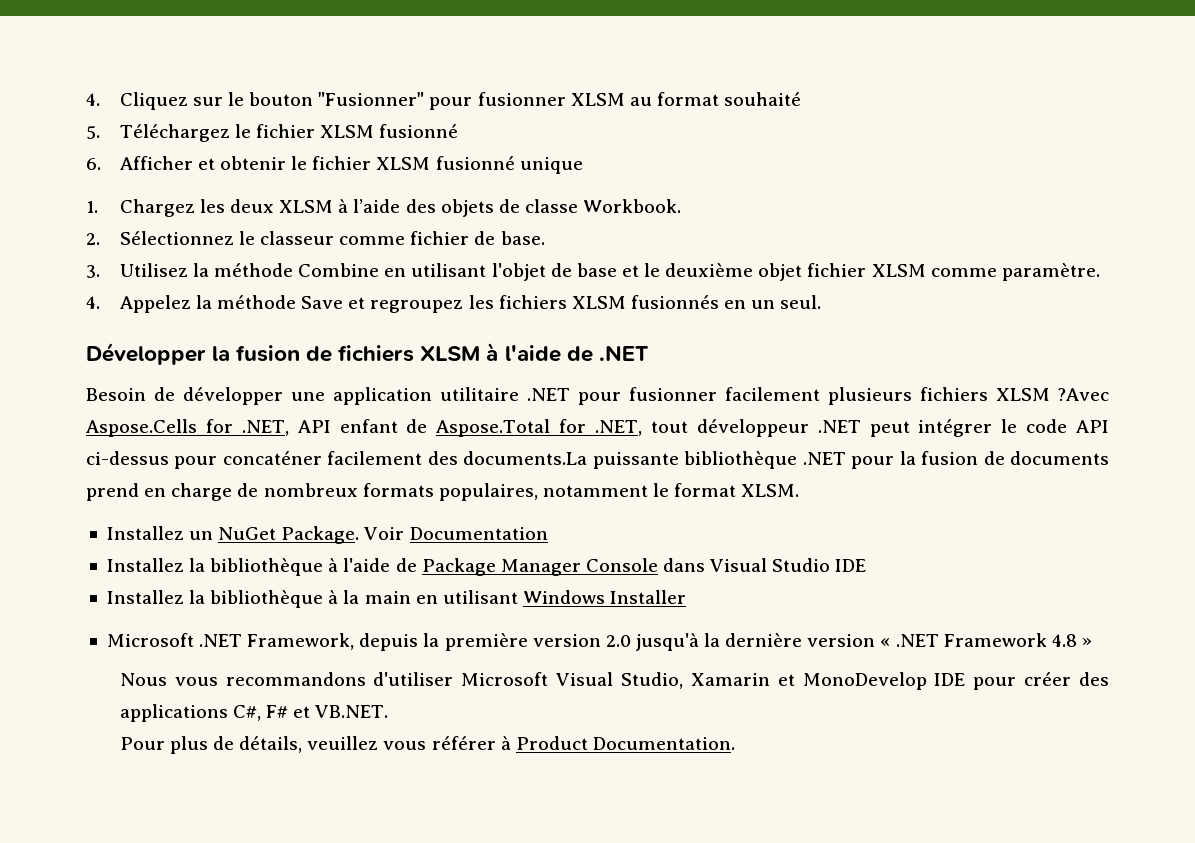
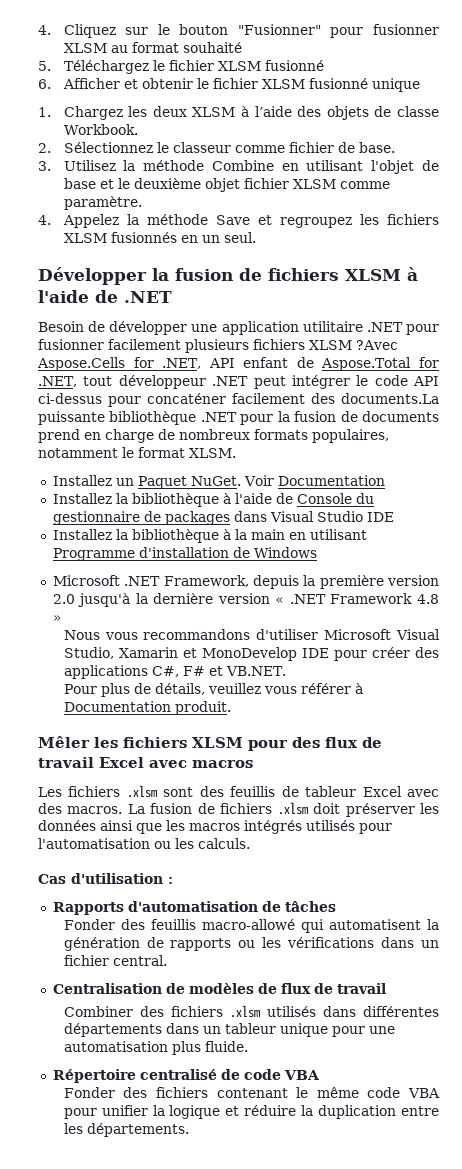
- Installez un NuGet Package.
+ Installez un Paquet NuGet.
- Installez la bibliothèque à l'aide de Package Manager Console dans Visual Studio IDE
+ Installez la bibliothèque à l'aide de Console du gestionnaire de packages dans Visual Studio IDE
- Installez la bibliothèque à la main en utilisant Windows Installer
+ Installez la bibliothèque à la main en utilisant Programme d'installation de Windows
- Pour plus de détails, veuillez vous référer à Product Documentation.
+ Pour plus de détails, veuillez vous référer à Documentation produit.
+ Mêler les fichiers XLSM pour des flux de travail Excel avec macros
+ Les fichiers .xlsm sont des feuillis de tableur Excel avec des macros. La fusion de fichiers .xlsm doit préserver les données ainsi que les macros intégrés utilisés pour l'automatisation ou les calculs.
+ Cas d'utilisation :
+ Rapports d'automatisation de tâches
+ Fonder des feuillis macro-allowé qui automatisent la génération de rapports ou les vérifications dans un fichier central.
+ Centralisation de modèles de flux de travail
+ Combiner des fichiers .xlsm utilisés dans différentes départements dans un tableur unique pour une automatisation plus fluide.
+ Répertoire centralisé de code VBA
+ Fonder des fichiers contenant le même code VBA pour unifier la logique et réduire la duplication entre les départements.

